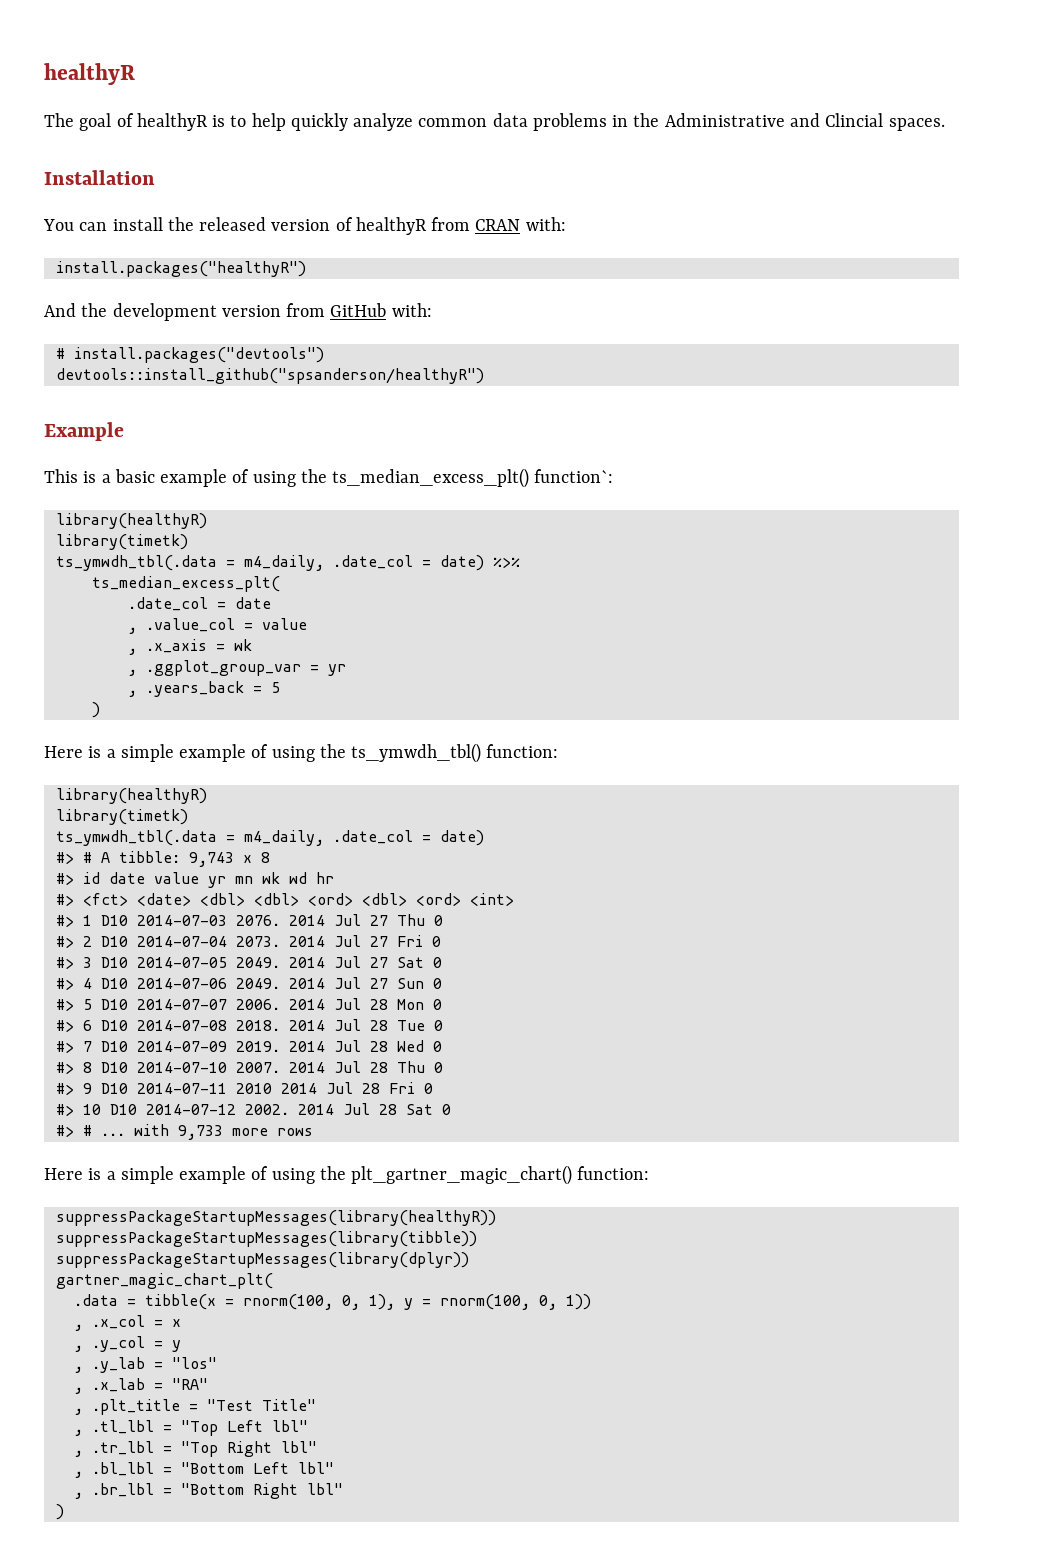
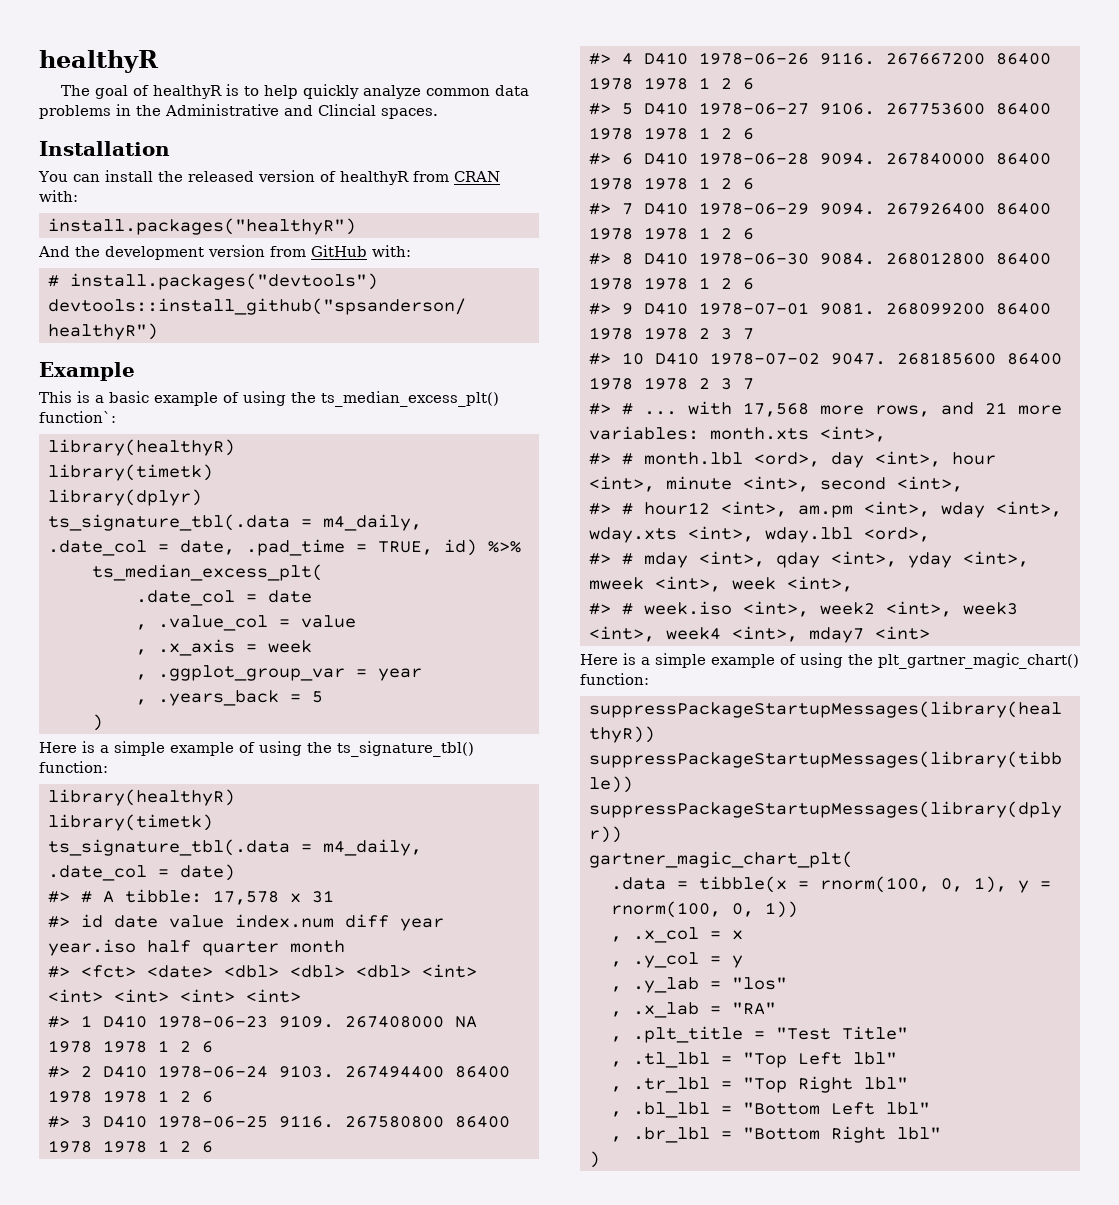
- ts_ymwdh_tbl(.data = m4_daily, .date_col = date) %>%
+ library(dplyr)
+ ts_signature_tbl(.data = m4_daily, .date_col = date, .pad_time = TRUE, id) %>%
- , .x_axis = wk
+ , .x_axis = week
- , .ggplot_group_var = yr
+ , .ggplot_group_var = year
- Here is a simple example of using the ts_ymwdh_tbl() function:
+ Here is a simple example of using the ts_signature_tbl() function:
  library(healthyR)
  library(timetk)
- ts_ymwdh_tbl(.data = m4_daily, .date_col = date)
+ ts_signature_tbl(.data = m4_daily, .date_col = date)
- #> # A tibble: 9,743 x 8
+ #> # A tibble: 17,578 x 31
- #> id date value yr mn wk wd hr
+ #> id date value index.num diff year year.iso half quarter month
- #> <fct> <date> <dbl> <dbl> <ord> <dbl> <ord> <int>
- #> 1 D10 2014-07-03 2076. 2014 Jul 27 Thu 0
- #> 2 D10 2014-07-04 2073. 2014 Jul 27 Fri 0
- #> 3 D10 2014-07-05 2049. 2014 Jul 27 Sat 0
- #> 4 D10 2014-07-06 2049. 2014 Jul 27 Sun 0
- #> 5 D10 2014-07-07 2006. 2014 Jul 28 Mon 0
- #> 6 D10 2014-07-08 2018. 2014 Jul 28 Tue 0
- #> 7 D10 2014-07-09 2019. 2014 Jul 28 Wed 0
- #> 8 D10 2014-07-10 2007. 2014 Jul 28 Thu 0
- #> 9 D10 2014-07-11 2010 2014 Jul 28 Fri 0
- #> 10 D10 2014-07-12 2002. 2014 Jul 28 Sat 0
- #> # ... with 9,733 more rows
+ #> <fct> <date> <dbl> <dbl> <dbl> <int> <int> <int> <int> <int>
+ #> 1 D410 1978-06-23 9109. 267408000 NA 1978 1978 1 2 6
+ #> 2 D410 1978-06-24 9103. 267494400 86400 1978 1978 1 2 6
+ #> 3 D410 1978-06-25 9116. 267580800 86400 1978 1978 1 2 6
+ #> 4 D410 1978-06-26 9116. 267667200 86400 1978 1978 1 2 6
+ #> 5 D410 1978-06-27 9106. 267753600 86400 1978 1978 1 2 6
+ #> 6 D410 1978-06-28 9094. 267840000 86400 1978 1978 1 2 6
+ #> 7 D410 1978-06-29 9094. 267926400 86400 1978 1978 1 2 6
+ #> 8 D410 1978-06-30 9084. 268012800 86400 1978 1978 1 2 6
+ #> 9 D410 1978-07-01 9081. 268099200 86400 1978 1978 2 3 7
+ #> 10 D410 1978-07-02 9047. 268185600 86400 1978 1978 2 3 7
+ #> # ... with 17,568 more rows, and 21 more variables: month.xts <int>,
+ #> # month.lbl <ord>, day <int>, hour <int>, minute <int>, second <int>,
+ #> # hour12 <int>, am.pm <int>, wday <int>, wday.xts <int>, wday.lbl <ord>,
+ #> # mday <int>, qday <int>, yday <int>, mweek <int>, week <int>,
+ #> # week.iso <int>, week2 <int>, week3 <int>, week4 <int>, mday7 <int>

